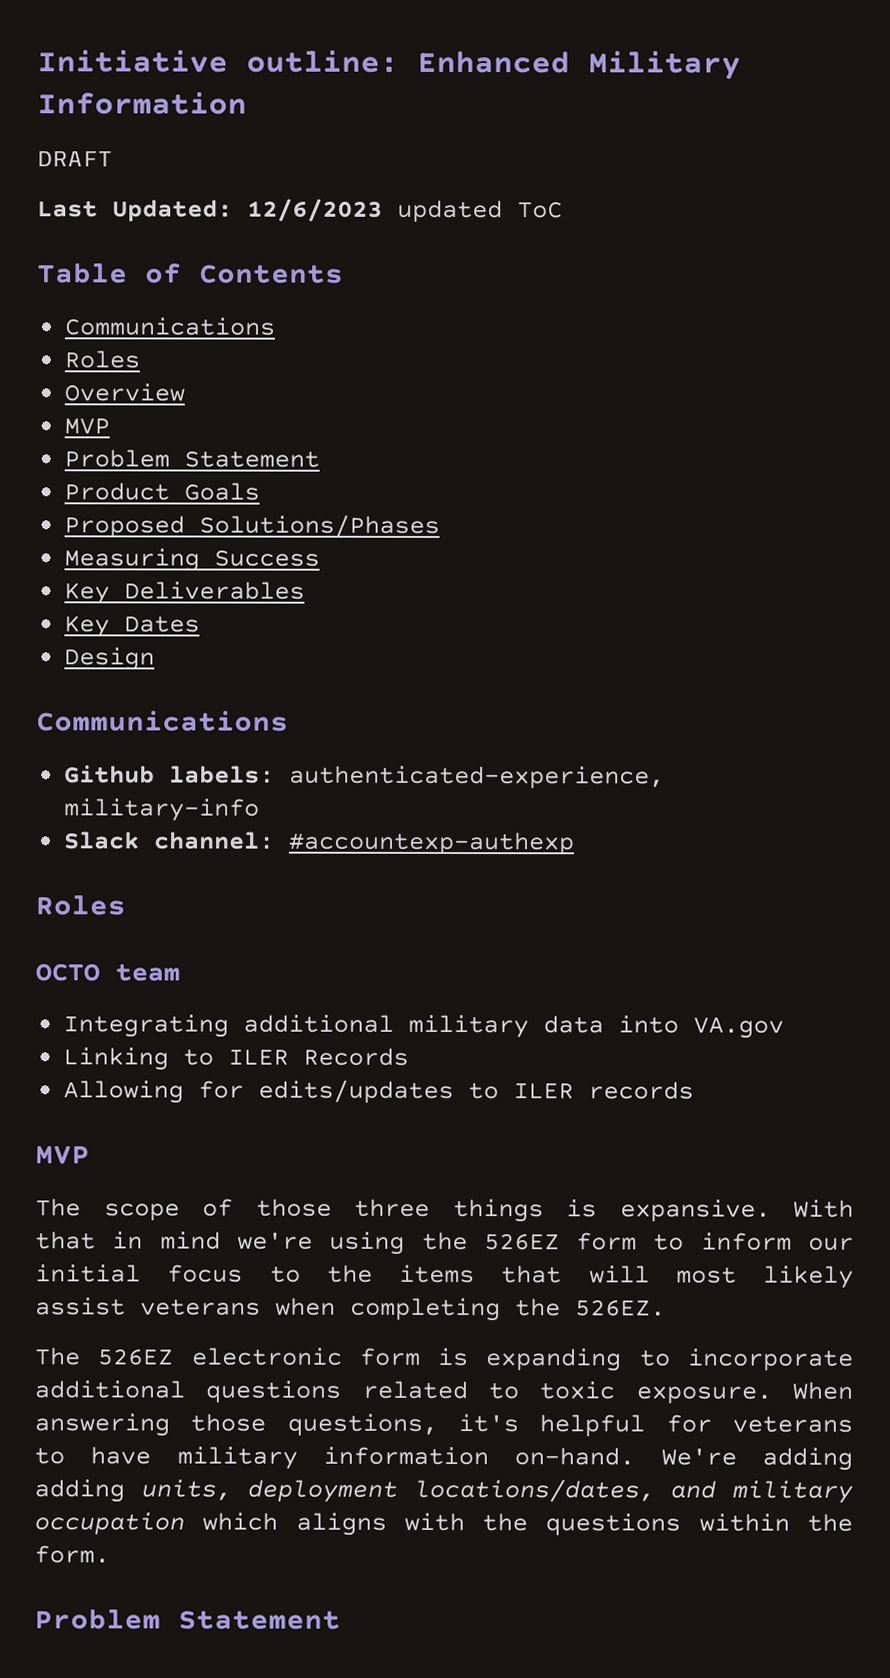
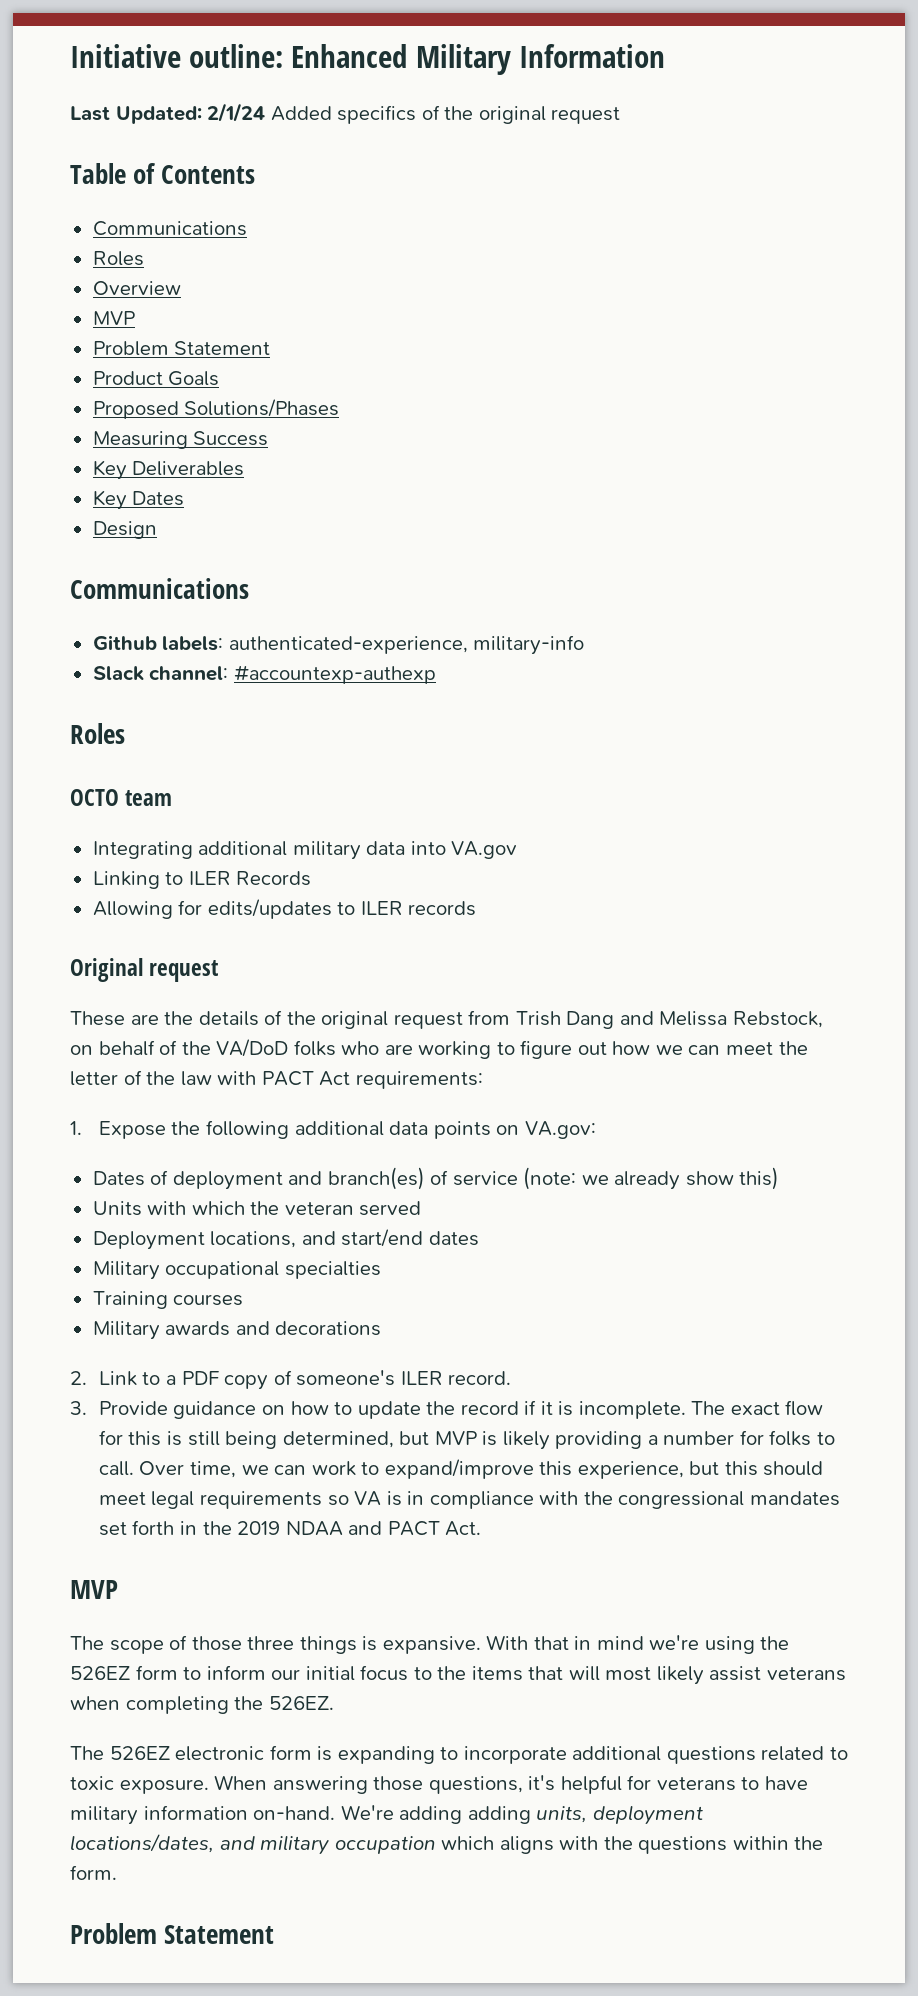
- DRAFT
- Last Updated: 12/6/2023 updated ToC
+ Last Updated: 2/1/24 Added specifics of the original request
+ Original request
+ These are the details of the original request from Trish Dang and Melissa Rebstock, on behalf of the VA/DoD folks who are working to figure out how we can meet the letter of the law with PACT Act requirements:
+ 1. Expose the following additional data points on VA.gov:
+ Dates of deployment and branch(es) of service (note: we already show this)
+ Units with which the veteran served
+ Deployment locations, and start/end dates
+ Military occupational specialties
+ Training courses
+ Military awards and decorations
+ 2. Link to a PDF copy of someone's ILER record.
+ 3. Provide guidance on how to update the record if it is incomplete. The exact flow for this is still being determined, but MVP is likely providing a number for folks to call. Over time, we can work to expand/improve this experience, but this should meet legal requirements so VA is in compliance with the congressional mandates set forth in the 2019 NDAA and PACT Act.

